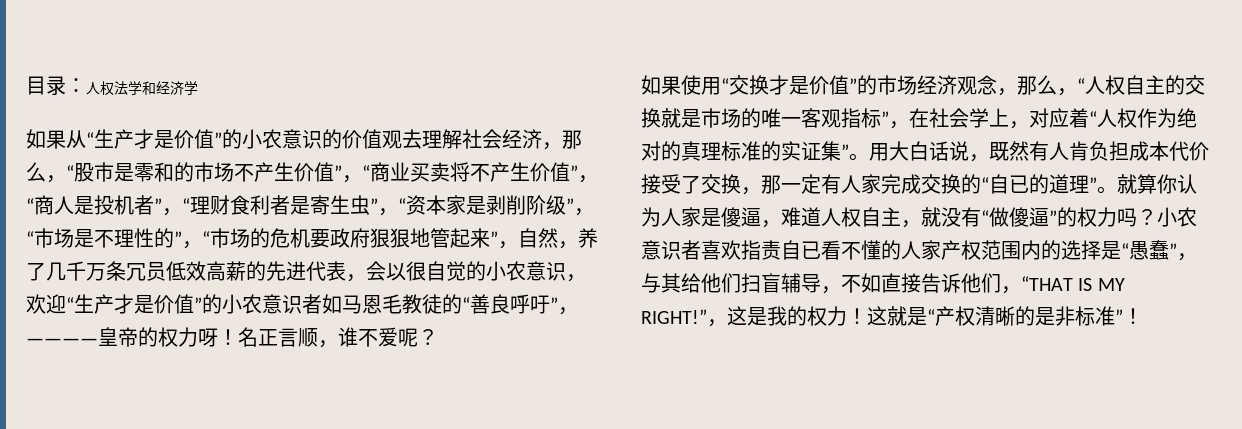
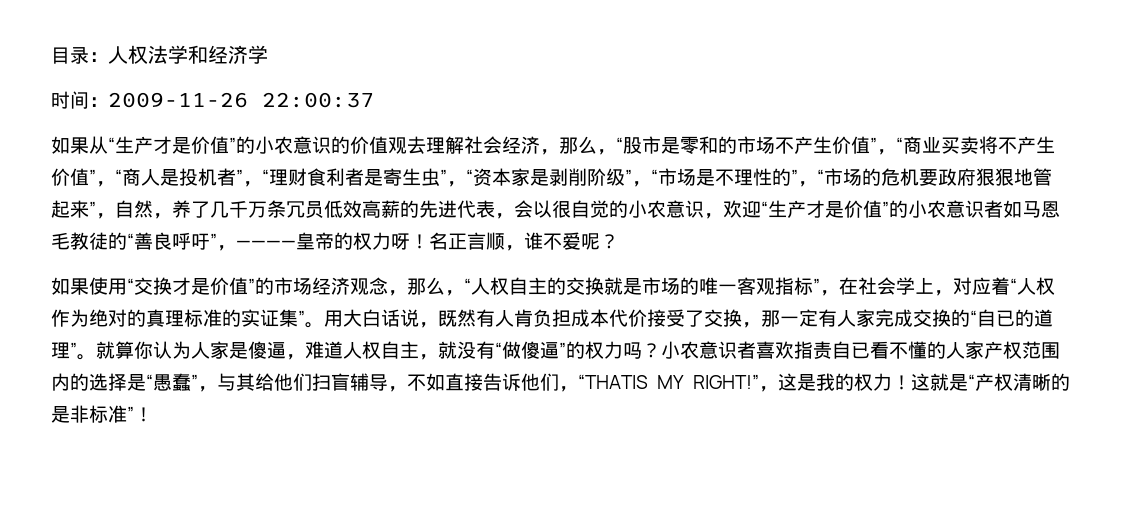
+ 时间：2009-11-26 22:00:37
- 小农意识者喜欢指责自已看不懂的人家产权范围内的选择是“愚蠢”，与其给他们扫盲辅导，不如直接告诉他们，“THAT IS MY RIGHT!”
+ 小农意识者喜欢指责自已看不懂的人家产权范围内的选择是“愚蠢”，与其给他们扫盲辅导，不如直接告诉他们，“THATIS MY RIGHT!”

